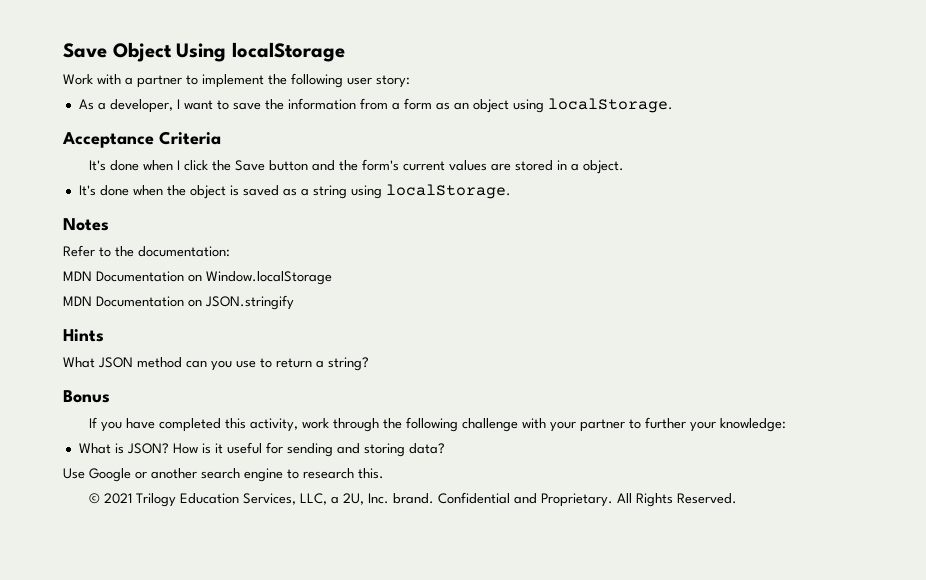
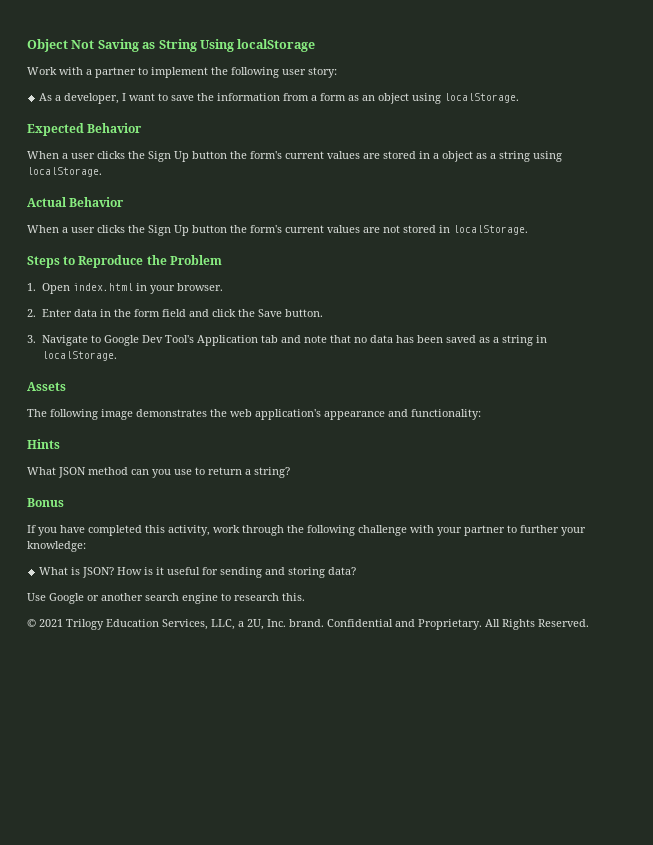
- Save Object Using localStorage
+ Object Not Saving as String Using localStorage
- Acceptance Criteria
- It's done when I click the Save button and the form's current values are stored in a object.
- It's done when the object is saved as a string using localStorage.
+ Expected Behavior
+ When a user clicks the Sign Up button the form's current values are stored in a object as a string using localStorage.
- Notes
- Refer to the documentation:
- MDN Documentation on Window.localStorage
- MDN Documentation on JSON.stringify
+ Actual Behavior
+ When a user clicks the Sign Up button the form's current values are not stored in localStorage.
+ Steps to Reproduce the Problem
+ 1. Open index.html in your browser.
+ 2. Enter data in the form field and click the Save button.
+ 3. Navigate to Google Dev Tool's Application tab and note that no data has been saved as a string in localStorage.
+ Assets
+ The following image demonstrates the web application's appearance and functionality:

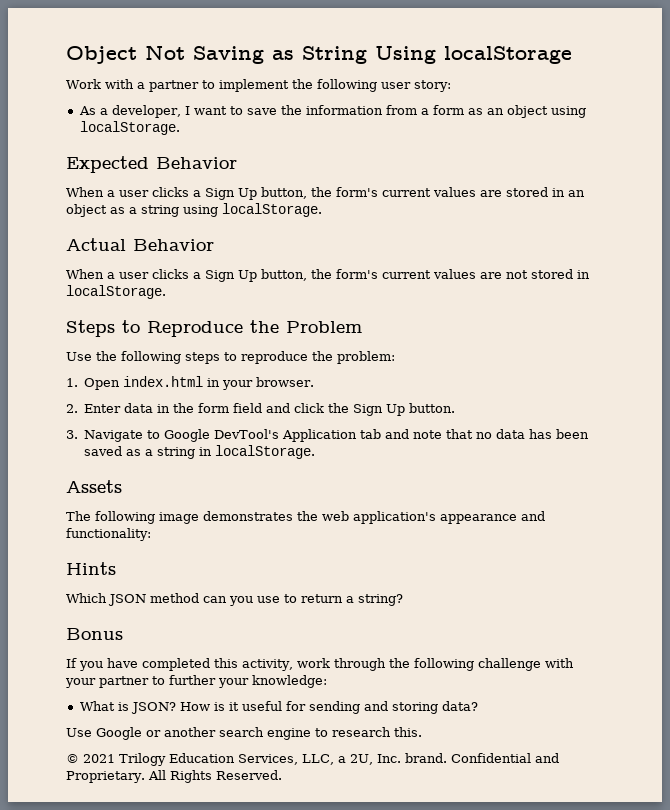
- When a user clicks the Sign Up button the form's current values are stored in a object as a string using localStorage.
+ When a user clicks a Sign Up button, the form's current values are stored in an object as a string using localStorage.
- When a user clicks the Sign Up button the form's current values are not stored in localStorage.
+ When a user clicks a Sign Up button, the form's current values are not stored in localStorage.
+ Use the following steps to reproduce the problem:
- 2. Enter data in the form field and click the Save button.
+ 2. Enter data in the form field and click the Sign Up button.
- 3. Navigate to Google Dev Tool's Application tab and note that no data has been saved as a string in localStorage.
+ 3. Navigate to Google DevTool's Application tab and note that no data has been saved as a string in localStorage.
- What JSON method can you use to return a string?
+ Which JSON method can you use to return a string?

